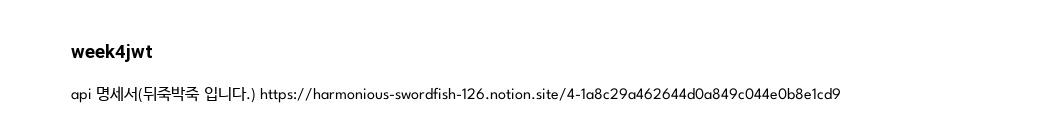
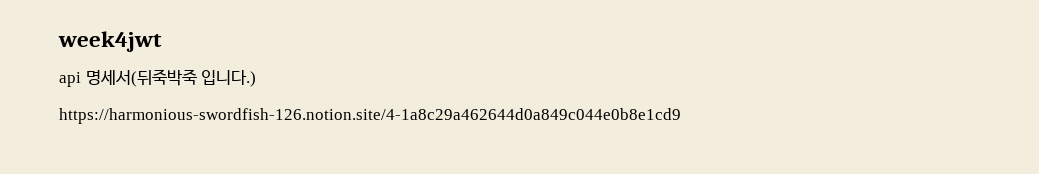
- api 명세서(뒤죽박죽 입니다.) https://harmonious-swordfish-126.notion.site/4-1a8c29a462644d0a849c044e0b8e1cd9
+ api 명세서(뒤죽박죽 입니다.)
+ https://harmonious-swordfish-126.notion.site/4-1a8c29a462644d0a849c044e0b8e1cd9

